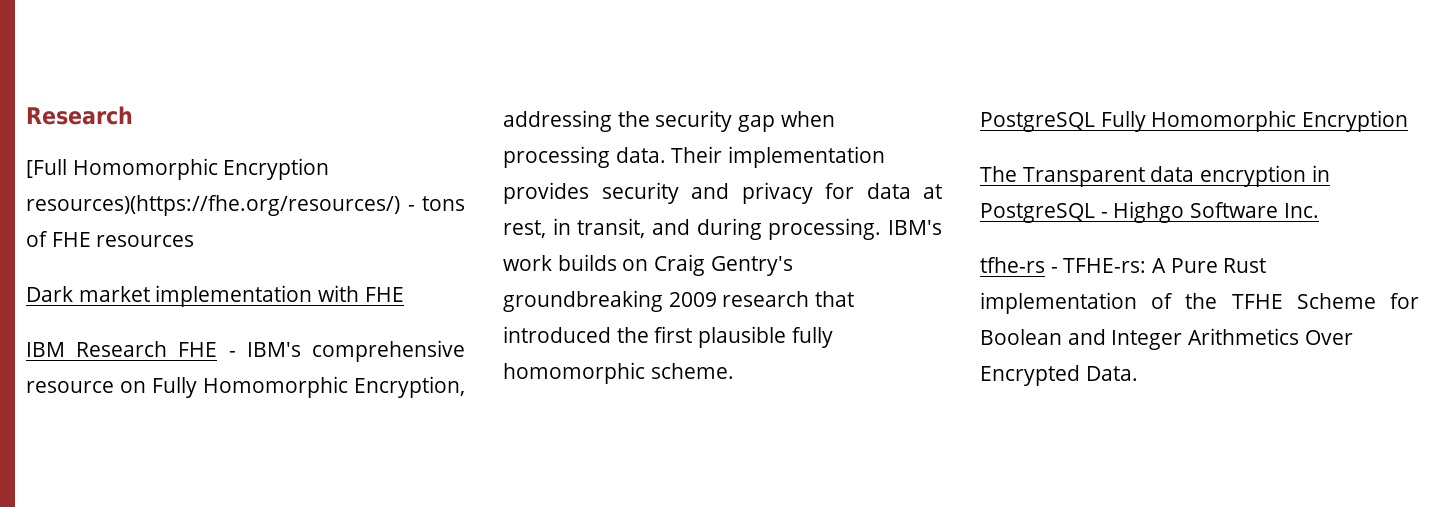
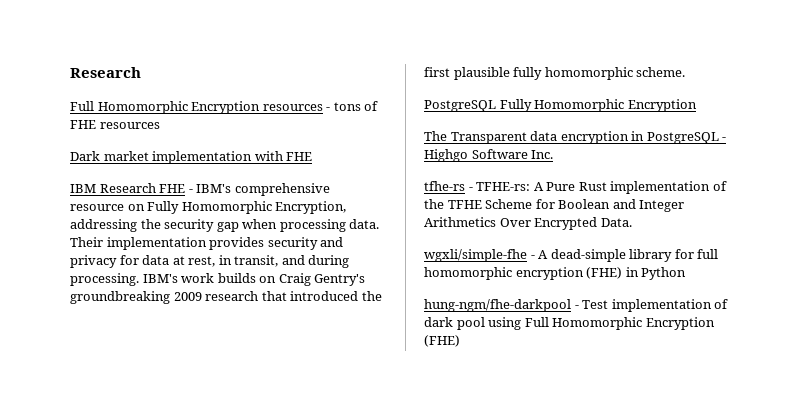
- [Full Homomorphic Encryption resources)(https://fhe.org/resources/) - tons of FHE resources
+ Full Homomorphic Encryption resources - tons of FHE resources
+ wgxli/simple-fhe - A dead-simple library for full homomorphic encryption (FHE) in Python
+ hung-ngm/fhe-darkpool - Test implementation of dark pool using Full Homomorphic Encryption (FHE)

